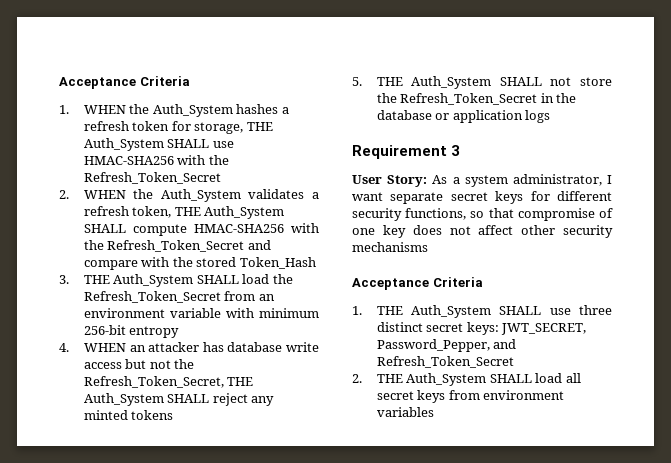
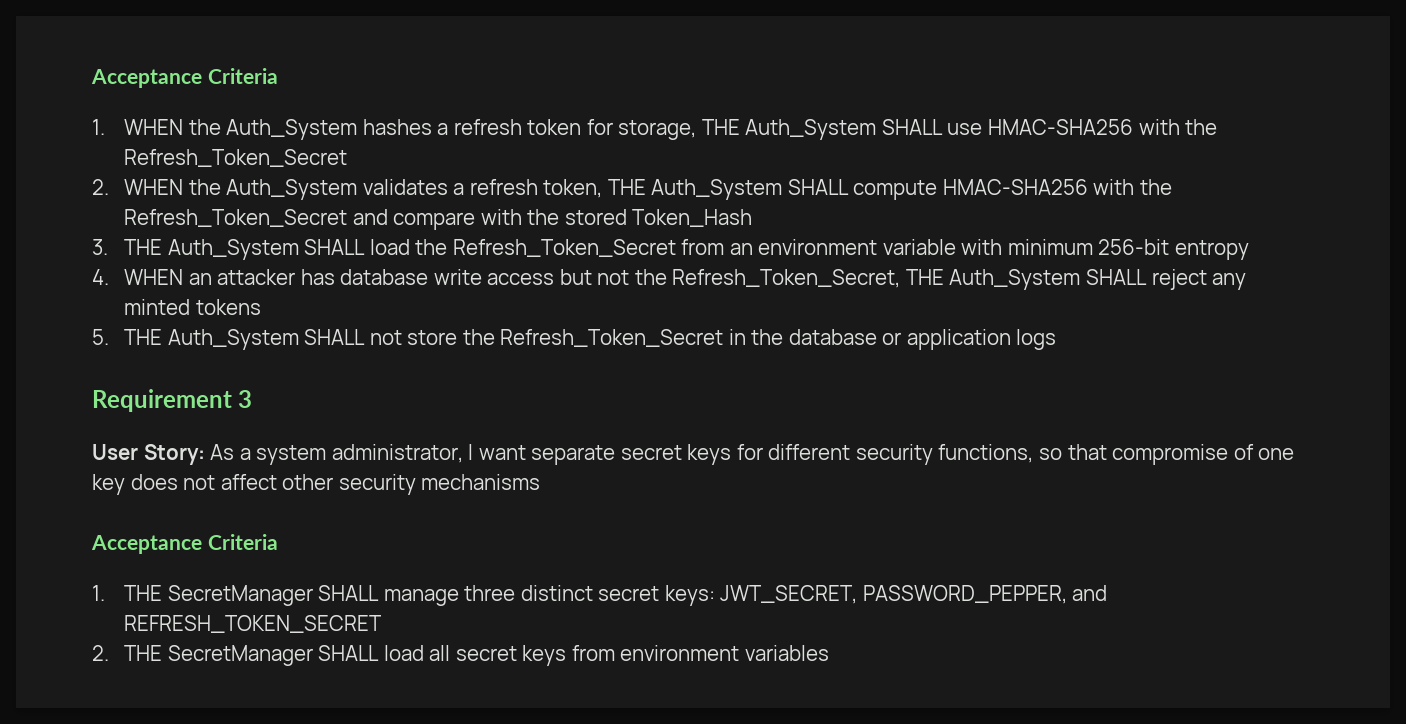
- 1. THE Auth_System SHALL use three distinct secret keys: JWT_SECRET, Password_Pepper, and Refresh_Token_Secret
+ 1. THE SecretManager SHALL manage three distinct secret keys: JWT_SECRET, PASSWORD_PEPPER, and REFRESH_TOKEN_SECRET
- 2. THE Auth_System SHALL load all secret keys from environment variables
+ 2. THE SecretManager SHALL load all secret keys from environment variables

